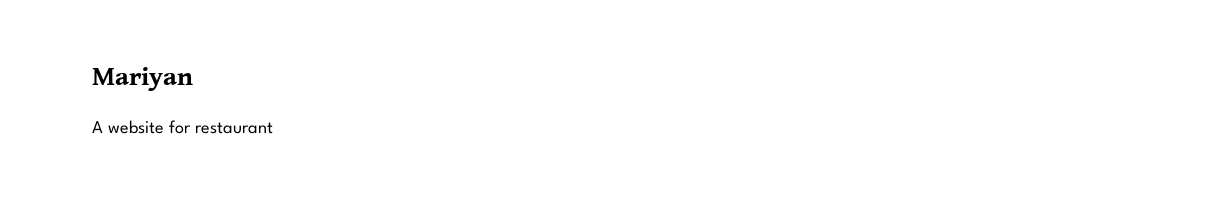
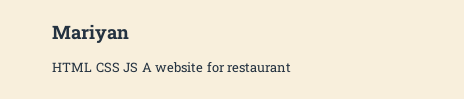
- A website for restaurant
+ HTML CSS JS A website for restaurant

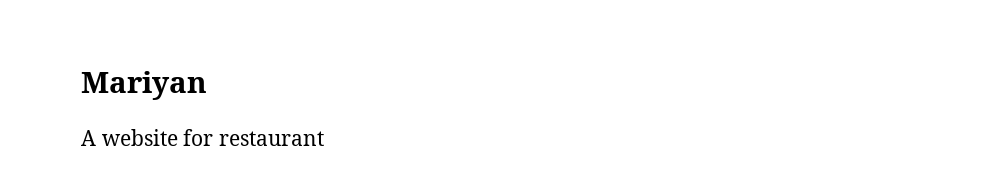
- HTML CSS JS A website for restaurant
+ A website for restaurant

